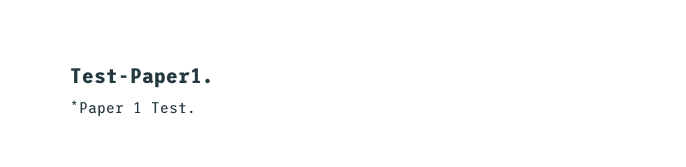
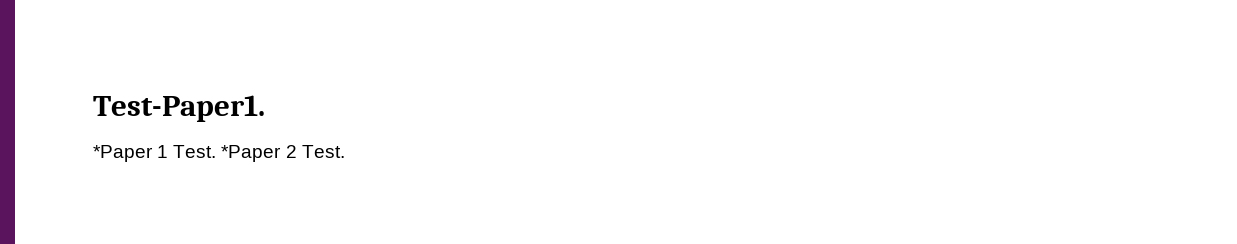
+ *Paper 2 Test.

